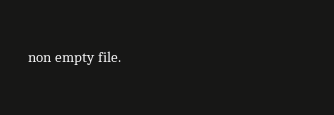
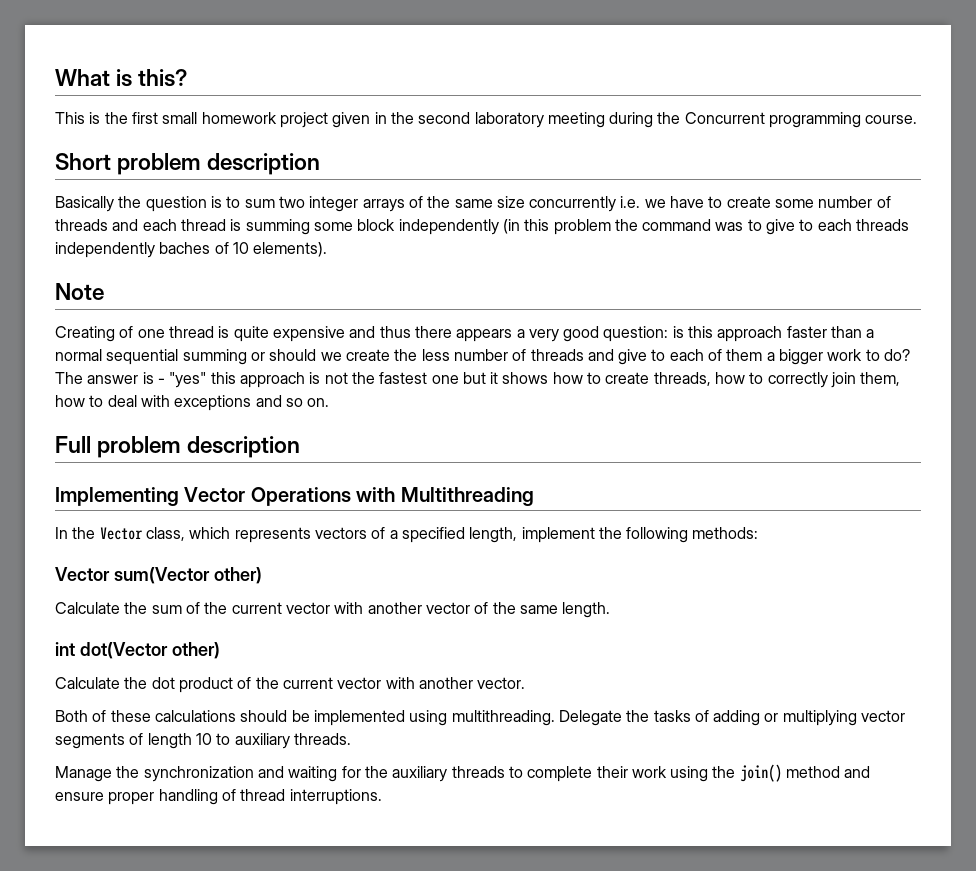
- non empty file.
+ What is this?
+ This is the first small homework project given in the second laboratory meeting during the Concurrent programming course.
+ Short problem description
+ Basically the question is to sum two integer arrays of the same size concurrently i.e. we have to create some number of threads and each thread is summing some block independently (in this problem the command was to give to each threads independently baches of 10 elements).
+ Note
+ Creating of one thread is quite expensive and thus there appears a very good question: is this approach faster than a normal sequential summing or should we create the less number of threads and give to each of them a bigger work to do? The answer is - "yes" this approach is not the fastest one but it shows how to create threads, how to correctly join them, how to deal with exceptions and so on.
+ Full problem description
+ Implementing Vector Operations with Multithreading
+ In the Vector class, which represents vectors of a specified length, implement the following methods:
+ Vector sum(Vector other)
+ Calculate the sum of the current vector with another vector of the same length.
+ int dot(Vector other)
+ Calculate the dot product of the current vector with another vector.
+ Both of these calculations should be implemented using multithreading. Delegate the tasks of adding or multiplying vector segments of length 10 to auxiliary threads.
+ Manage the synchronization and waiting for the auxiliary threads to complete their work using the join() method and ensure proper handling of thread interruptions.

